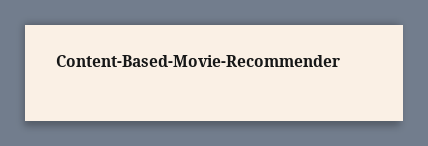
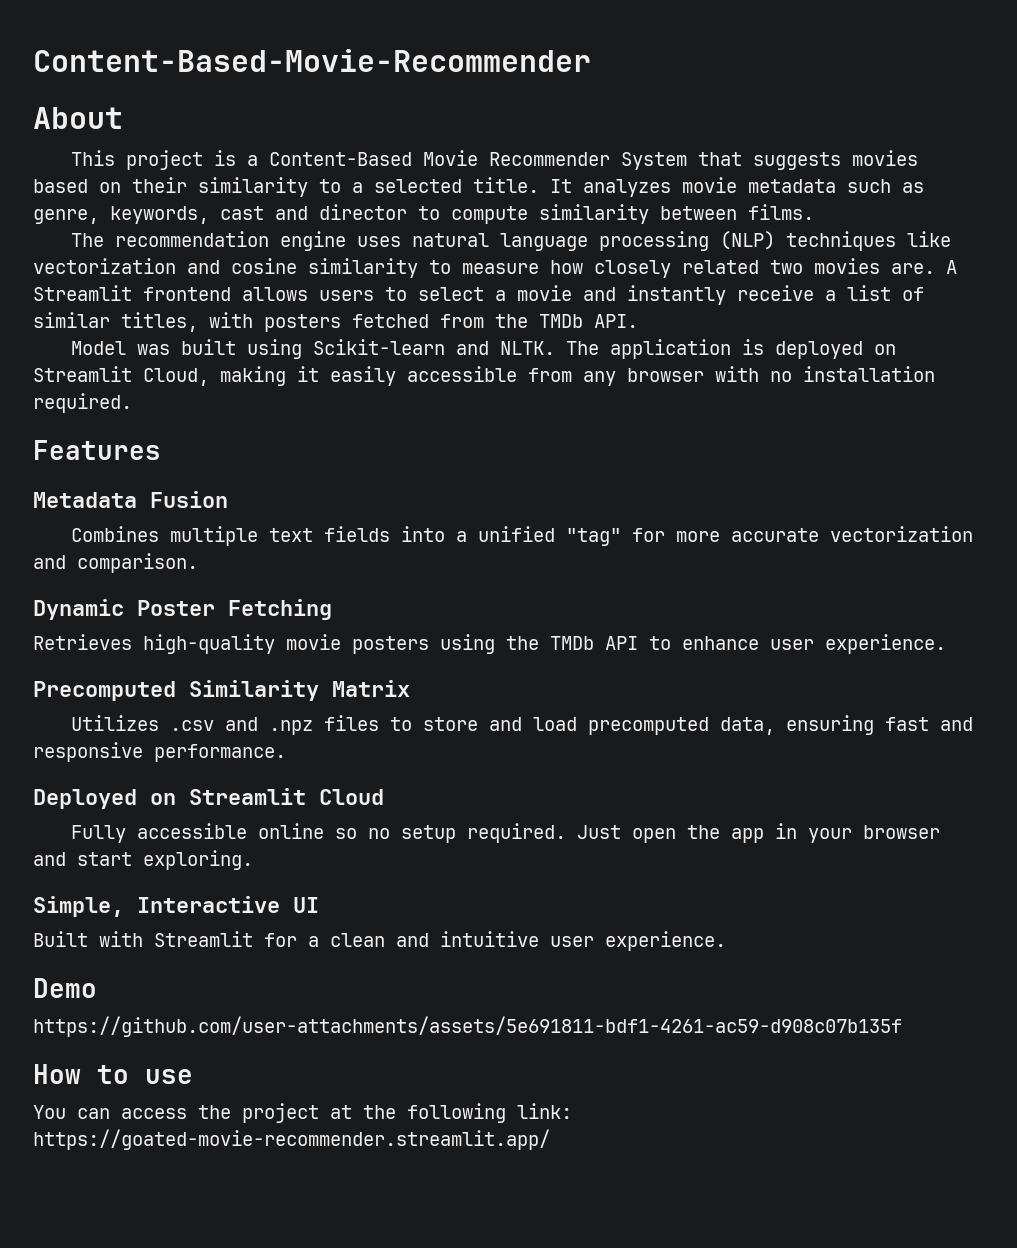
+ About
+ This project is a Content-Based Movie Recommender System that suggests movies based on their similarity to a selected title. It analyzes movie metadata such as genre, keywords, cast and director to compute similarity between films.
+ The recommendation engine uses natural language processing (NLP) techniques like vectorization and cosine similarity to measure how closely related two movies are. A Streamlit frontend allows users to select a movie and instantly receive a list of similar titles, with posters fetched from the TMDb API.
+ Model was built using Scikit-learn and NLTK. The application is deployed on Streamlit Cloud, making it easily accessible from any browser with no installation required.
+ Features
+ Metadata Fusion
+ Combines multiple text fields into a unified "tag" for more accurate vectorization and comparison.
+ Dynamic Poster Fetching
+ Retrieves high-quality movie posters using the TMDb API to enhance user experience.
+ Precomputed Similarity Matrix
+ Utilizes .csv and .npz files to store and load precomputed data, ensuring fast and responsive performance.
+ Deployed on Streamlit Cloud
+ Fully accessible online so no setup required. Just open the app in your browser and start exploring.
+ Simple, Interactive UI
+ Built with Streamlit for a clean and intuitive user experience.
+ Demo
+ https://github.com/user-attachments/assets/5e691811-bdf1-4261-ac59-d908c07b135f
+ How to use
+ You can access the project at the following link: https://goated-movie-recommender.streamlit.app/

